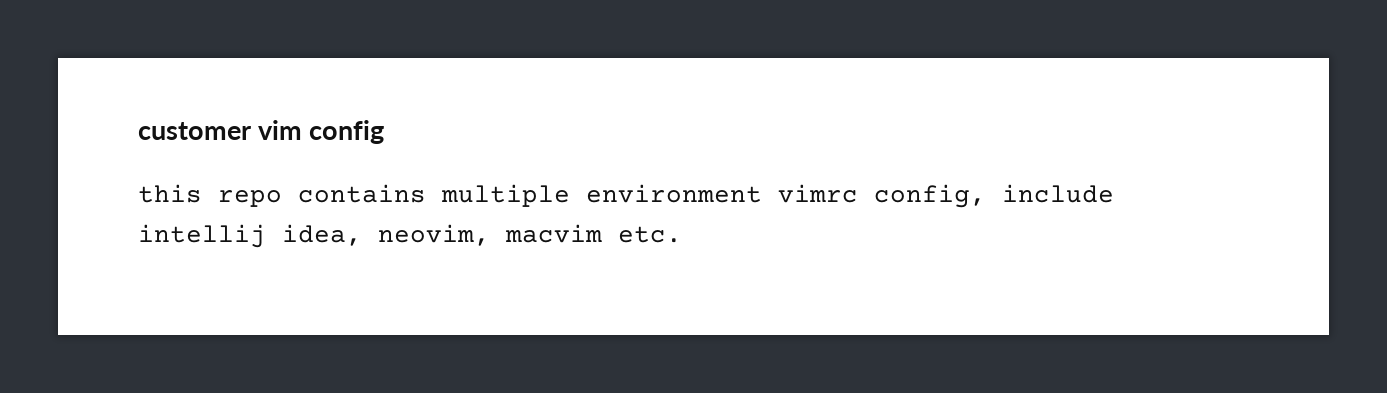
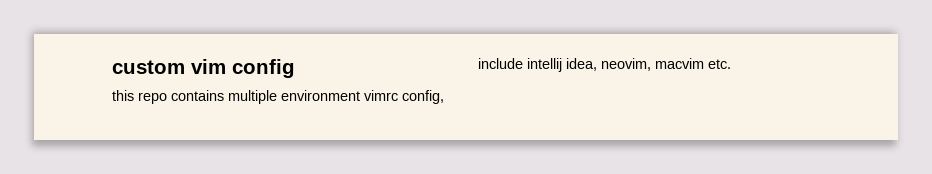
- customer vim config
+ custom vim config

